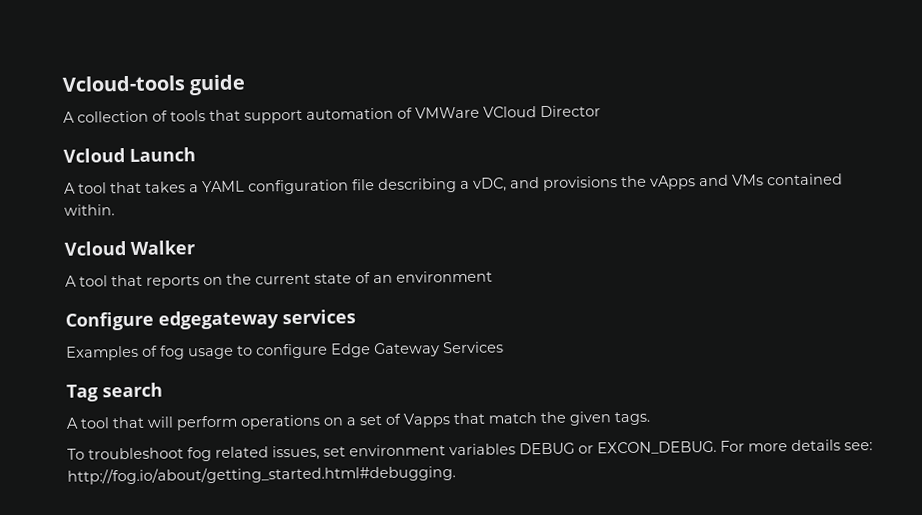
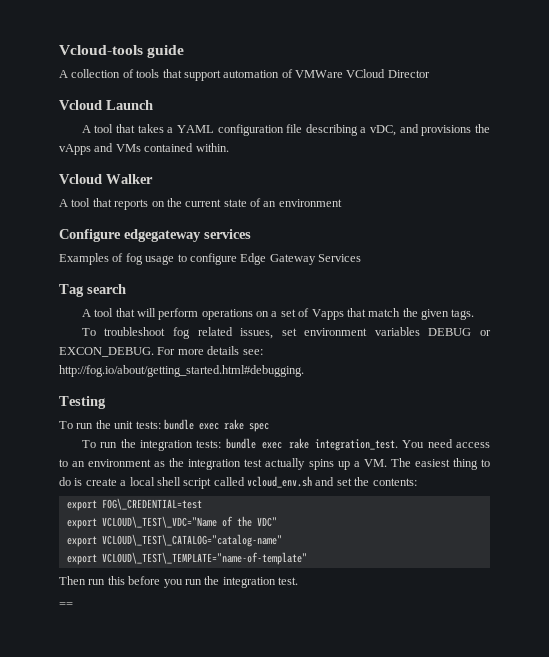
+ Testing
+ To run the unit tests: bundle exec rake spec
+ To run the integration tests: bundle exec rake integration_test. You need access to an environment as the integration test actually spins up a VM. The easiest thing to do is create a local shell script called vcloud_env.sh and set the contents:
+ export FOG\_CREDENTIAL=test
+ export VCLOUD\_TEST\_VDC="Name of the VDC"
+ export VCLOUD\_TEST\_CATALOG="catalog-name"
+ export VCLOUD\_TEST\_TEMPLATE="name-of-template"
+ Then run this before you run the integration test.
+ ==

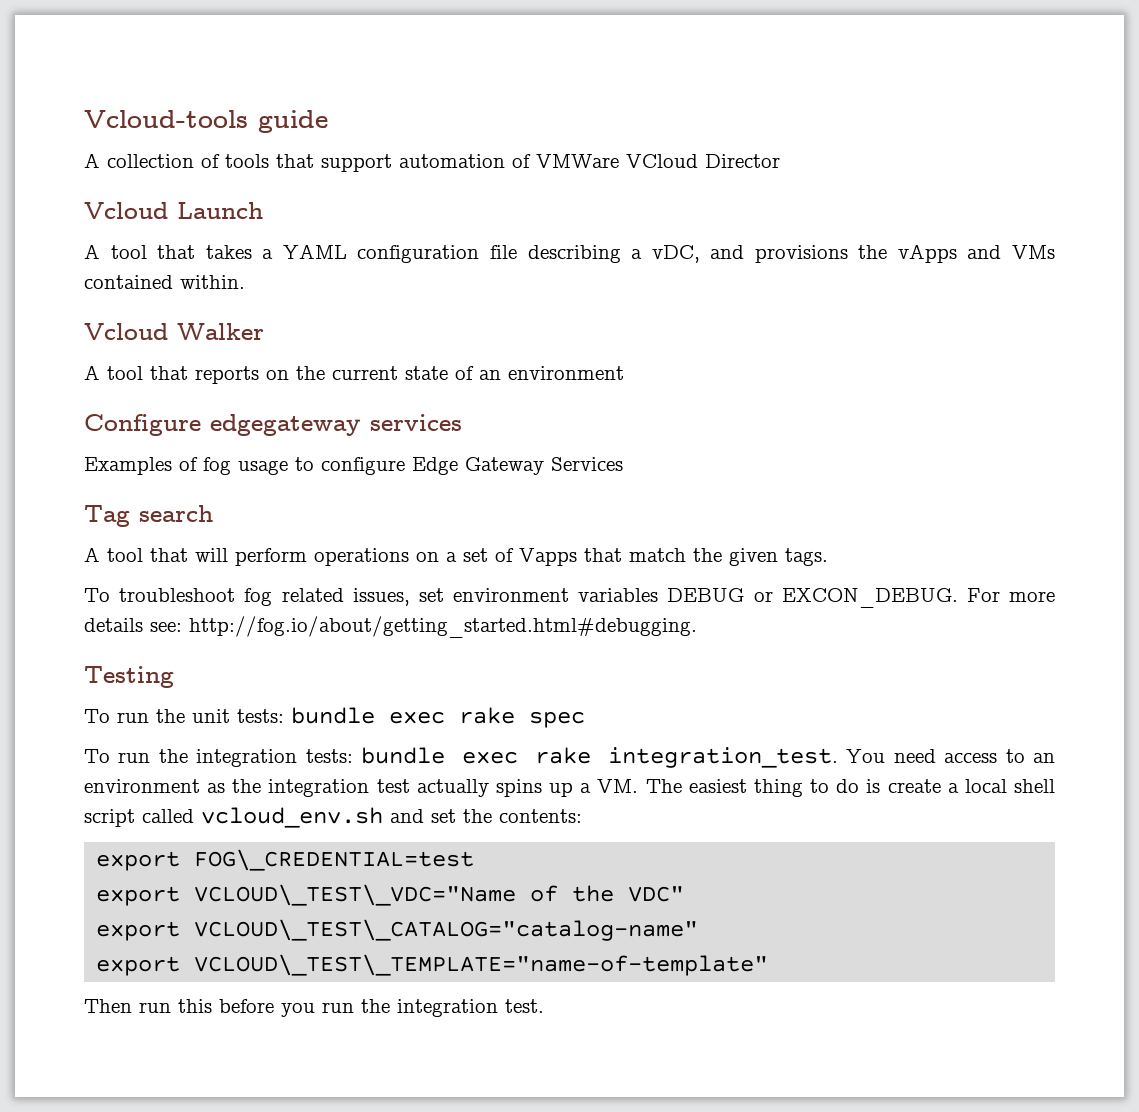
- ==

